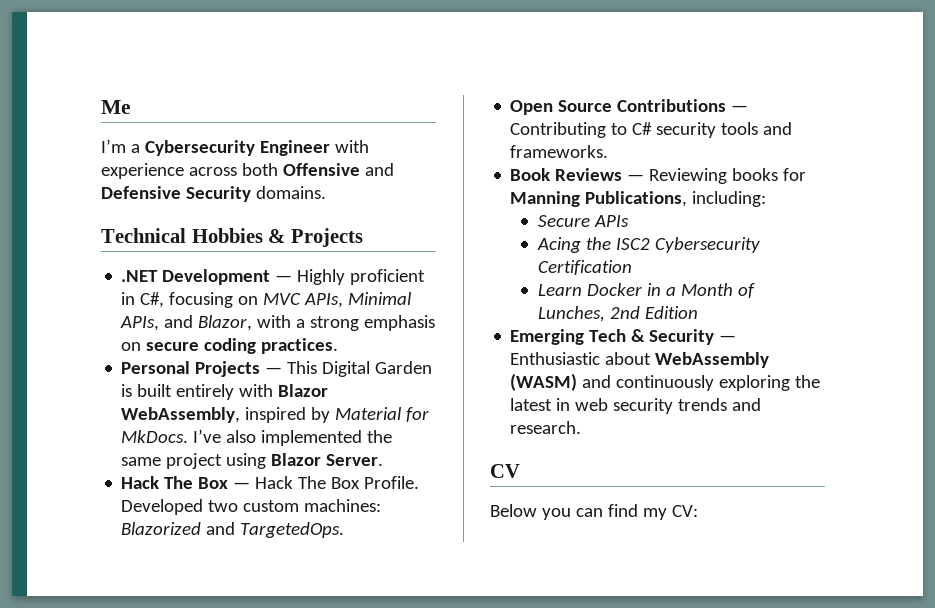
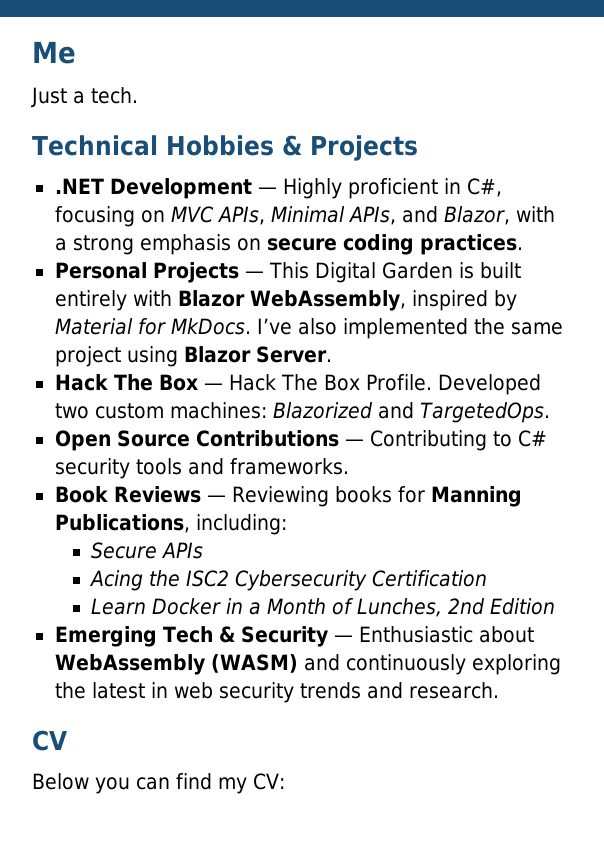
- I’m a Cybersecurity Engineer with experience across both Offensive and Defensive Security domains.
+ Just a tech.

